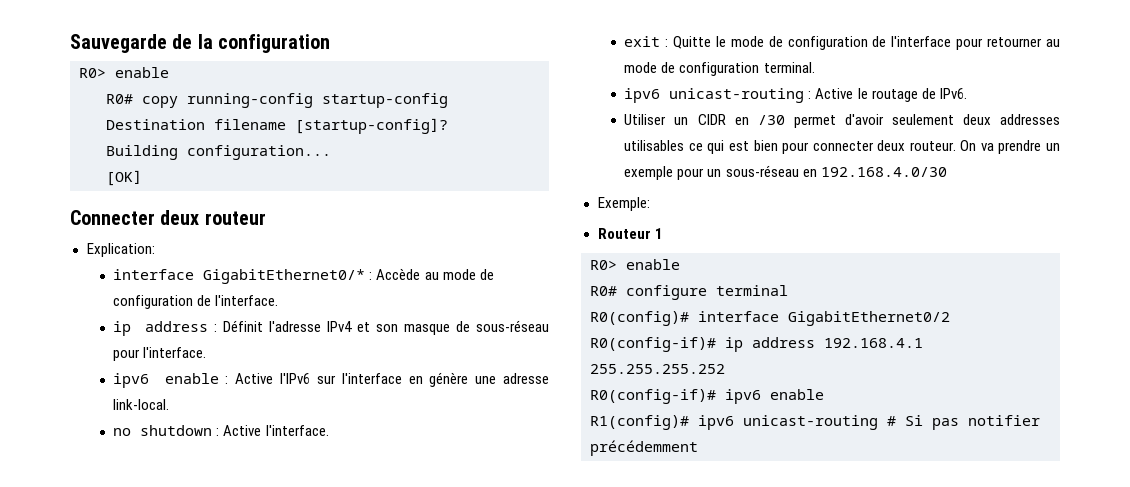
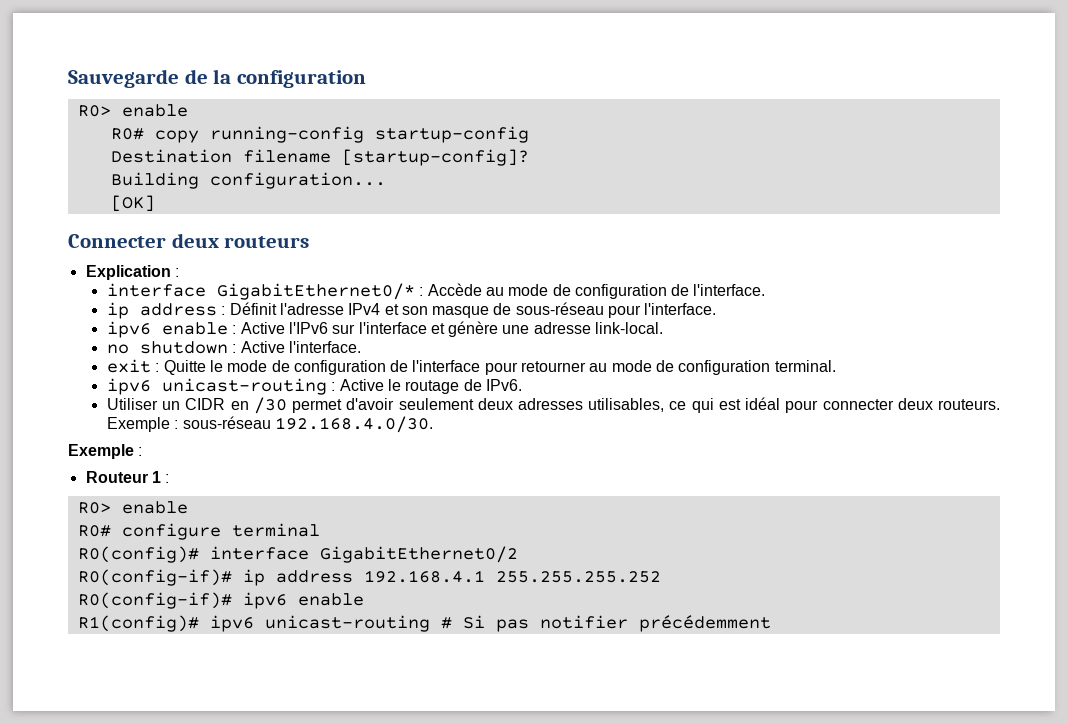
- Connecter deux routeur
- Explication:
+ Connecter deux routeurs
+ Explication :
- ipv6 enable : Active l'IPv6 sur l'interface en génère une adresse link-local.
+ ipv6 enable : Active l'IPv6 sur l'interface et génère une adresse link-local.
- Utiliser un CIDR en /30 permet d'avoir seulement deux addresses utilisables ce qui est bien pour connecter deux routeur. On va prendre un exemple pour un sous-réseau en 192.168.4.0/30
- Exemple:
+ Utiliser un CIDR en /30 permet d'avoir seulement deux adresses utilisables, ce qui est idéal pour connecter deux routeurs. Exemple : sous-réseau 192.168.4.0/30.
+ Exemple :
- Routeur 1
+ Routeur 1 :

